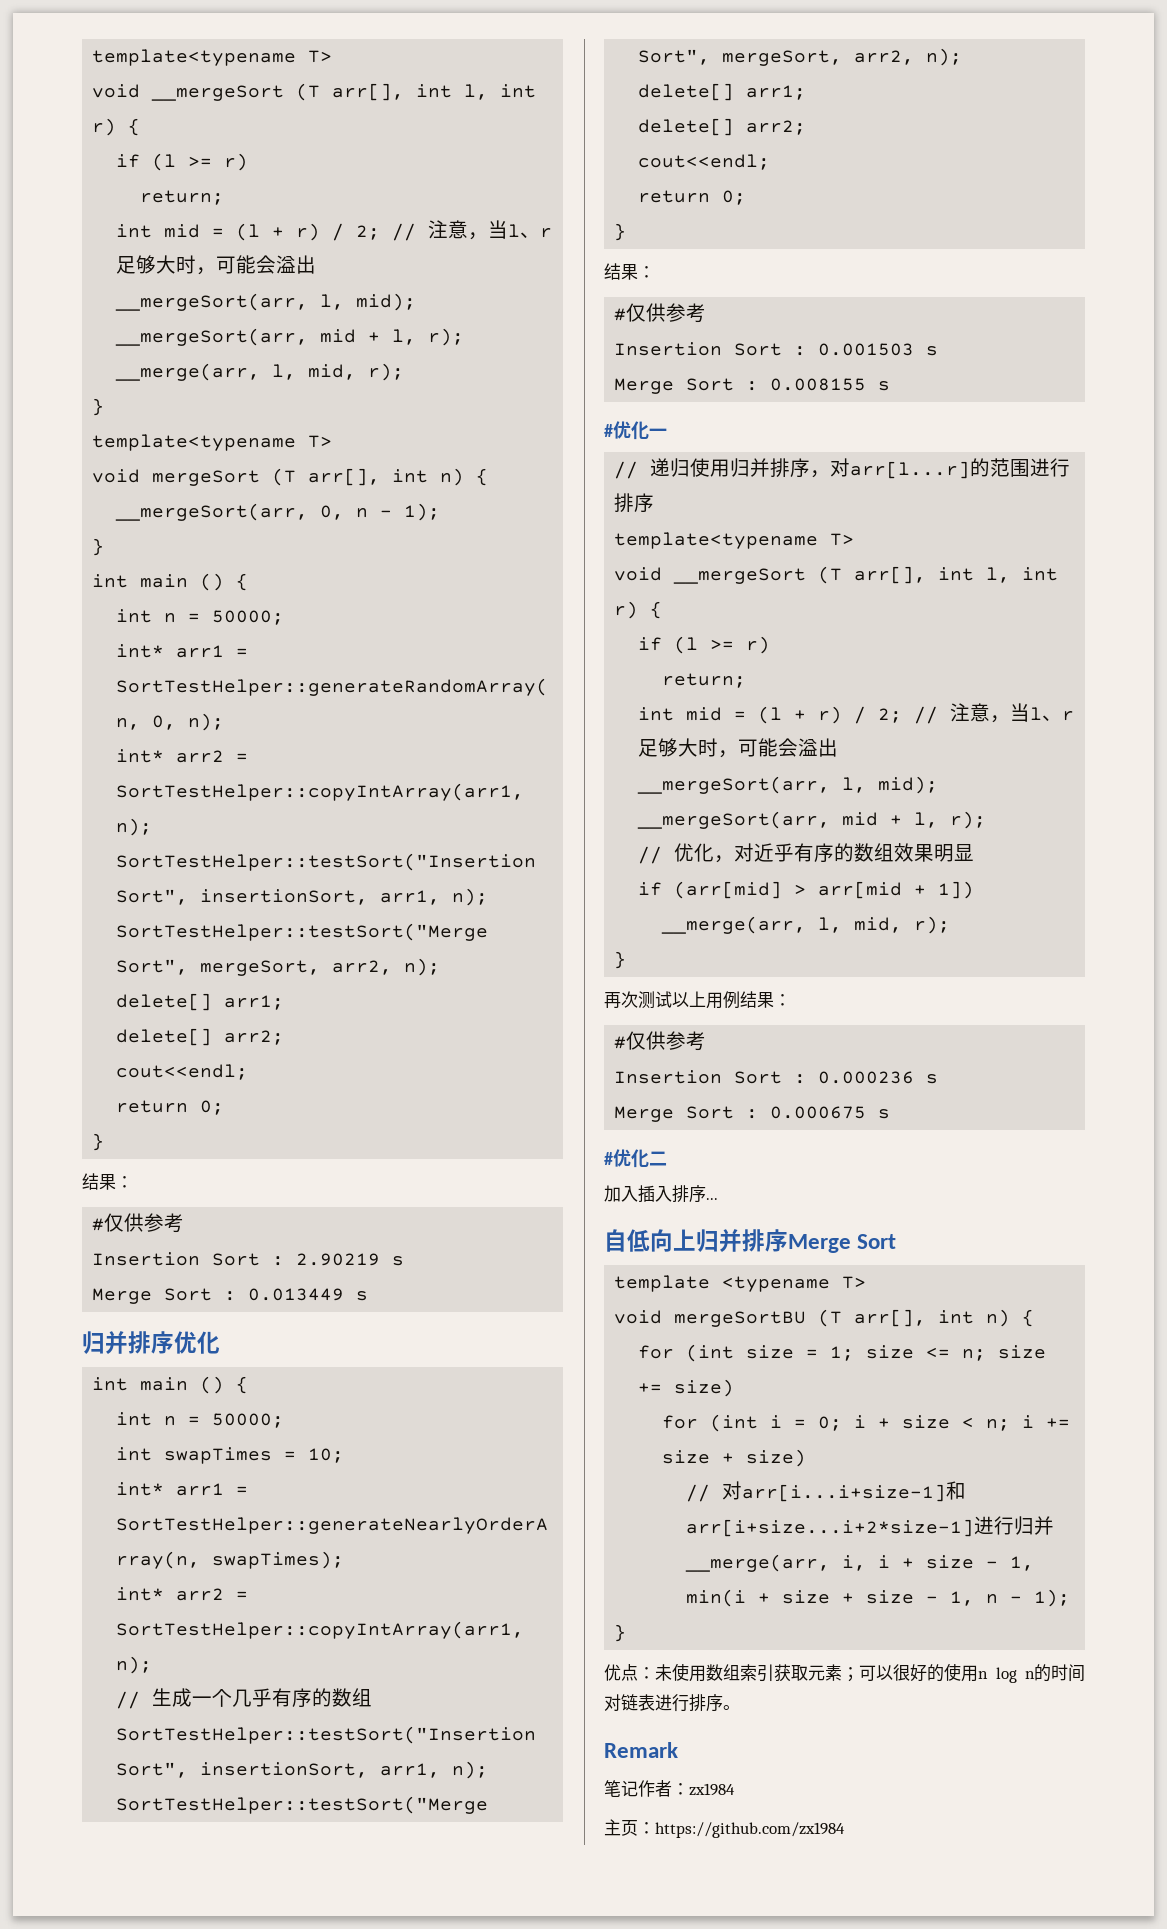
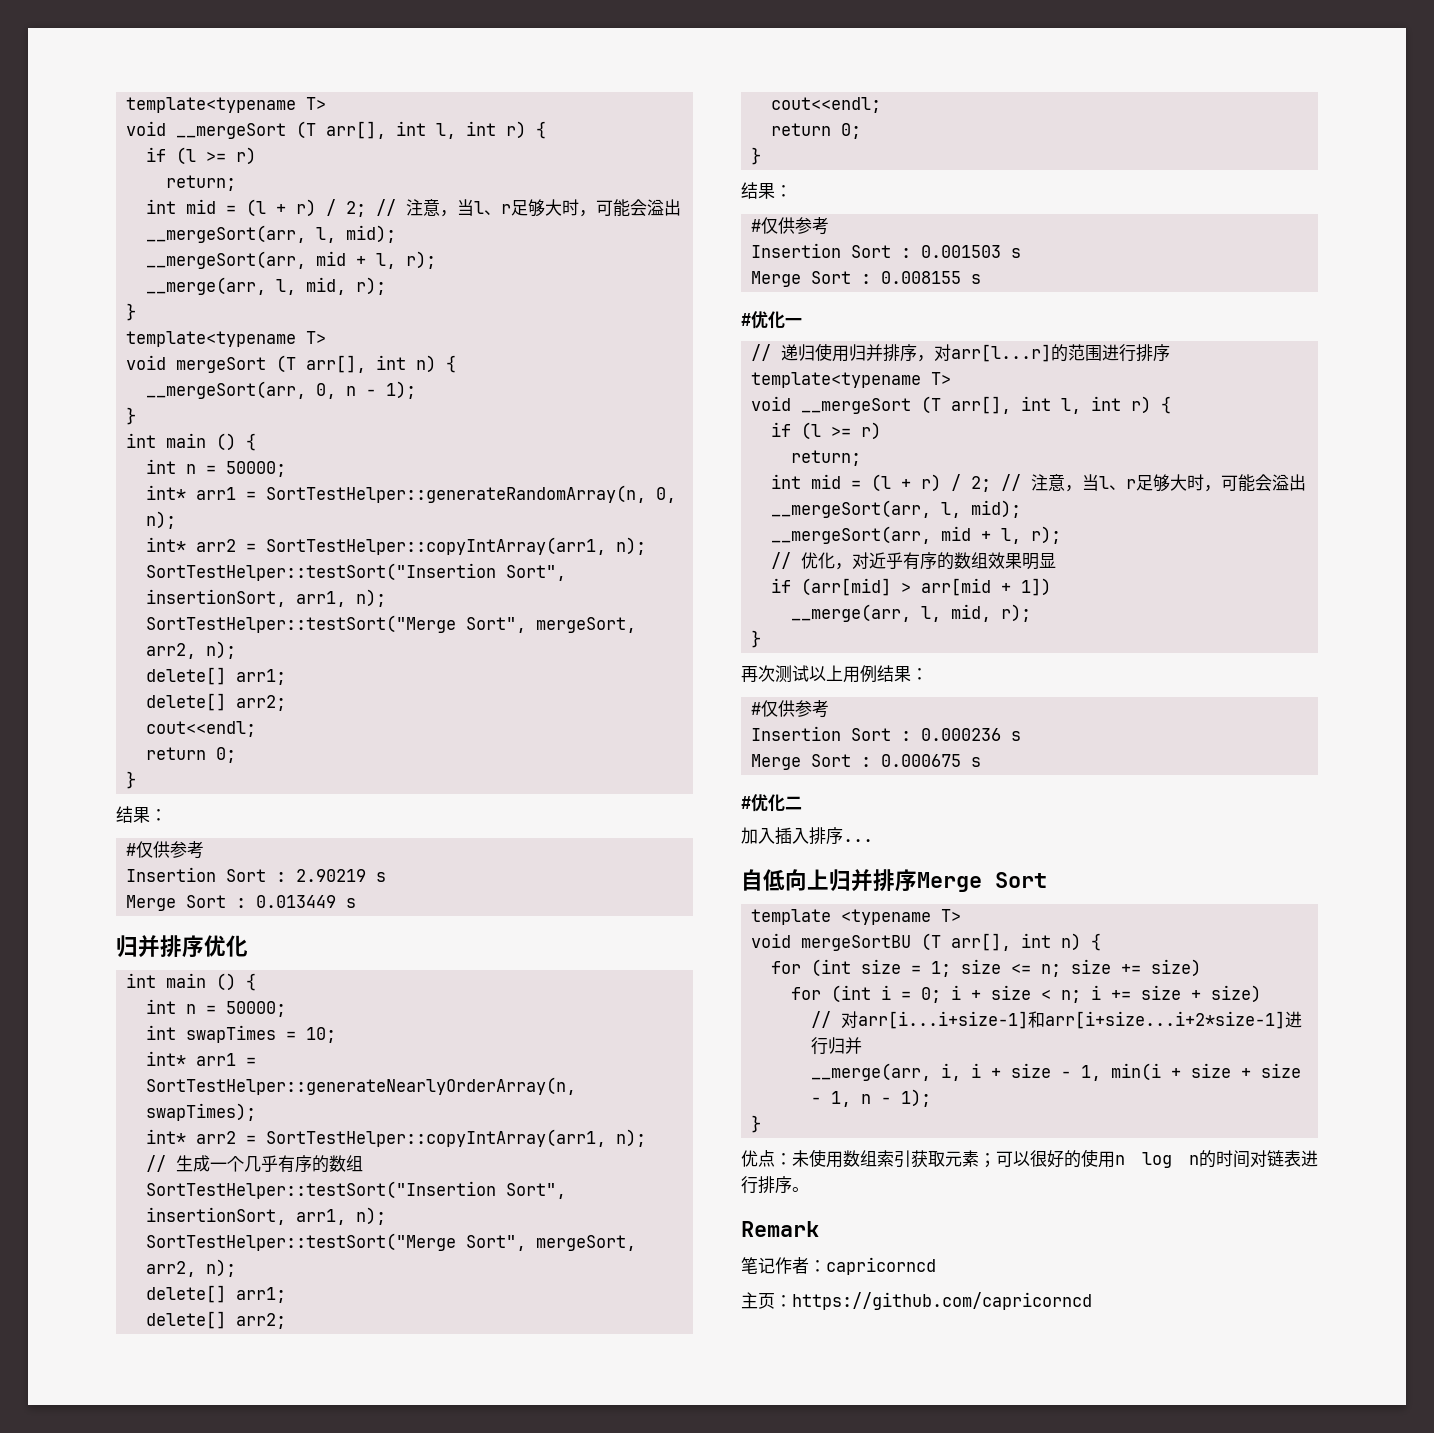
- 笔记作者：zx1984
+ 笔记作者：capricorncd
- 主页：https://github.com/zx1984
+ 主页：https://github.com/capricorncd

